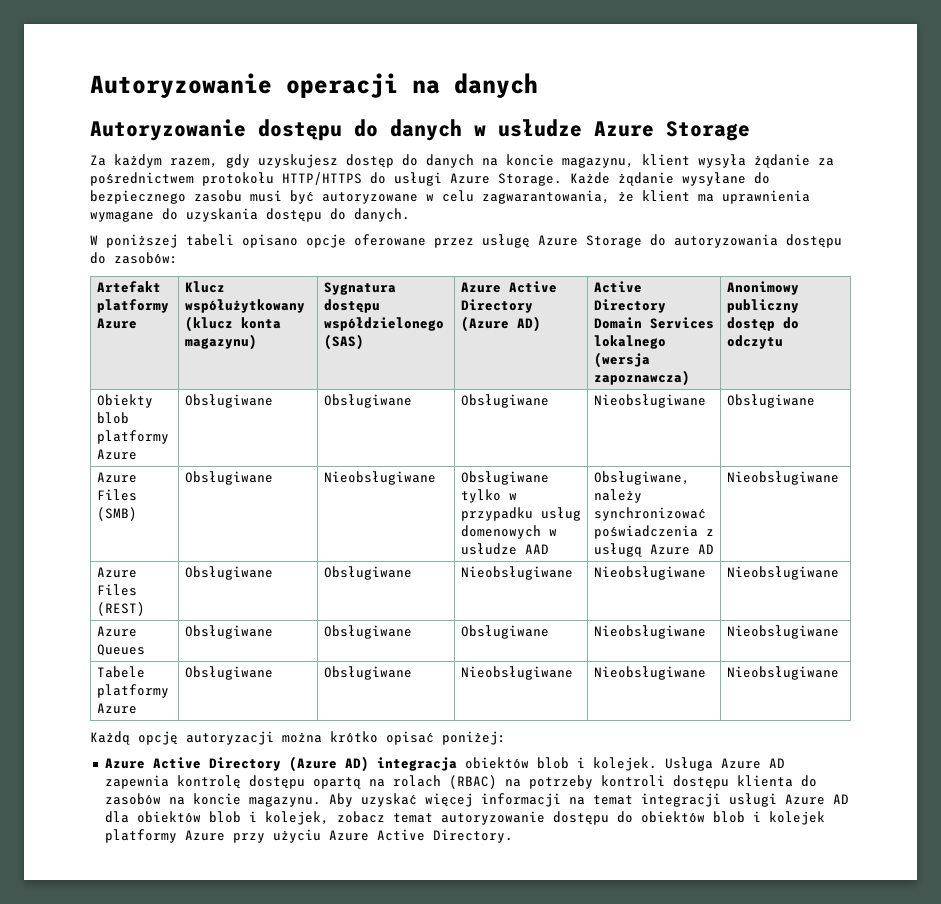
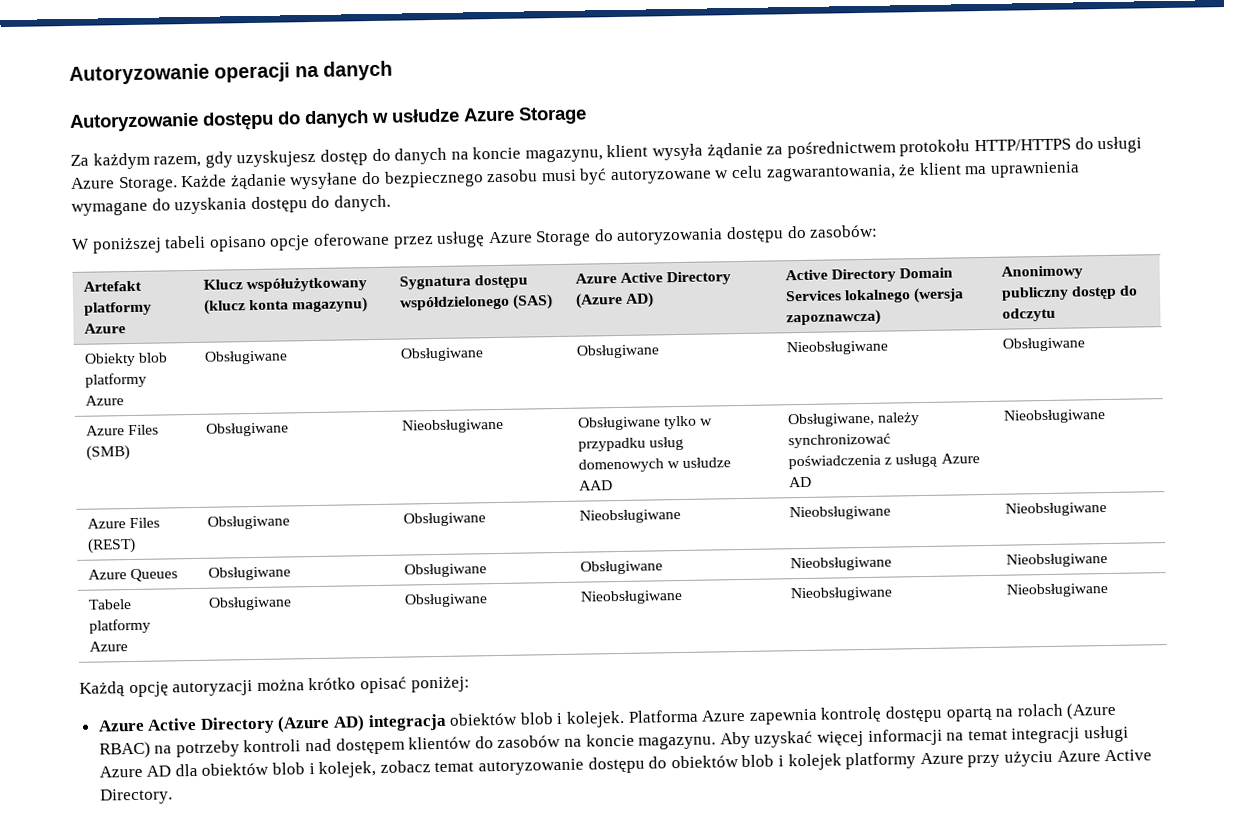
- Usługa Azure AD zapewnia kontrolę dostępu opartą na rolach (RBAC) na potrzeby kontroli dostępu klienta do zasobów na koncie magazynu.
+ Platforma Azure zapewnia kontrolę dostępu opartą na rolach (Azure RBAC) na potrzeby kontroli nad dostępem klientów do zasobów na koncie magazynu.

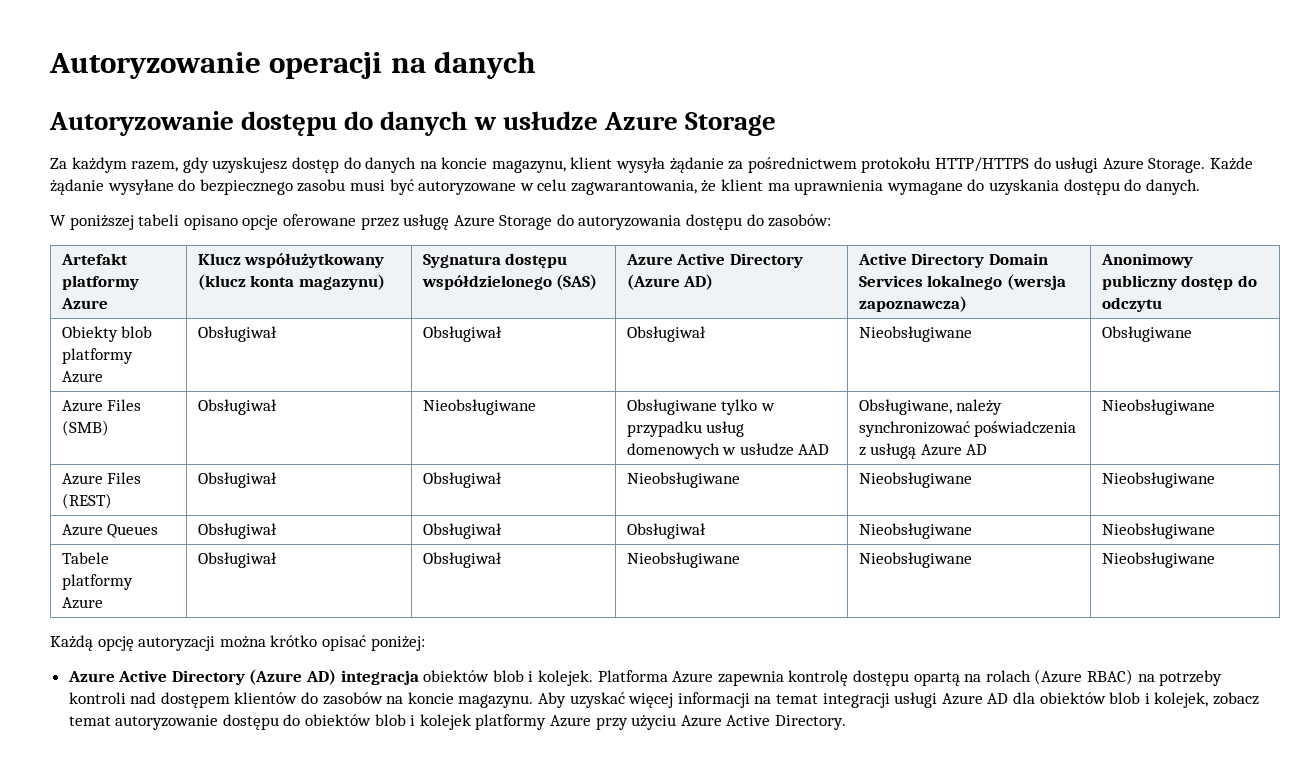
- Obiekty blob platformy Azure | Obsługiwane | Obsługiwane | Obsługiwane | Nieobsługiwane | Obsługiwane
+ Obiekty blob platformy Azure | Obsługiwał | Obsługiwał | Obsługiwał | Nieobsługiwane | Obsługiwane
- Azure Files (SMB) | Obsługiwane | Nieobsługiwane | Obsługiwane tylko w przypadku usług domenowych w usłudze AAD | Obsługiwane, należy synchronizować poświadczenia z usługą Azure AD | Nieobsługiwane
+ Azure Files (SMB) | Obsługiwał | Nieobsługiwane | Obsługiwane tylko w przypadku usług domenowych w usłudze AAD | Obsługiwane, należy synchronizować poświadczenia z usługą Azure AD | Nieobsługiwane
- Azure Files (REST) | Obsługiwane | Obsługiwane | Nieobsługiwane | Nieobsługiwane | Nieobsługiwane
+ Azure Files (REST) | Obsługiwał | Obsługiwał | Nieobsługiwane | Nieobsługiwane | Nieobsługiwane
- Azure Queues | Obsługiwane | Obsługiwane | Obsługiwane | Nieobsługiwane | Nieobsługiwane
+ Azure Queues | Obsługiwał | Obsługiwał | Obsługiwał | Nieobsługiwane | Nieobsługiwane
- Tabele platformy Azure | Obsługiwane | Obsługiwane | Nieobsługiwane | Nieobsługiwane | Nieobsługiwane
+ Tabele platformy Azure | Obsługiwał | Obsługiwał | Nieobsługiwane | Nieobsługiwane | Nieobsługiwane

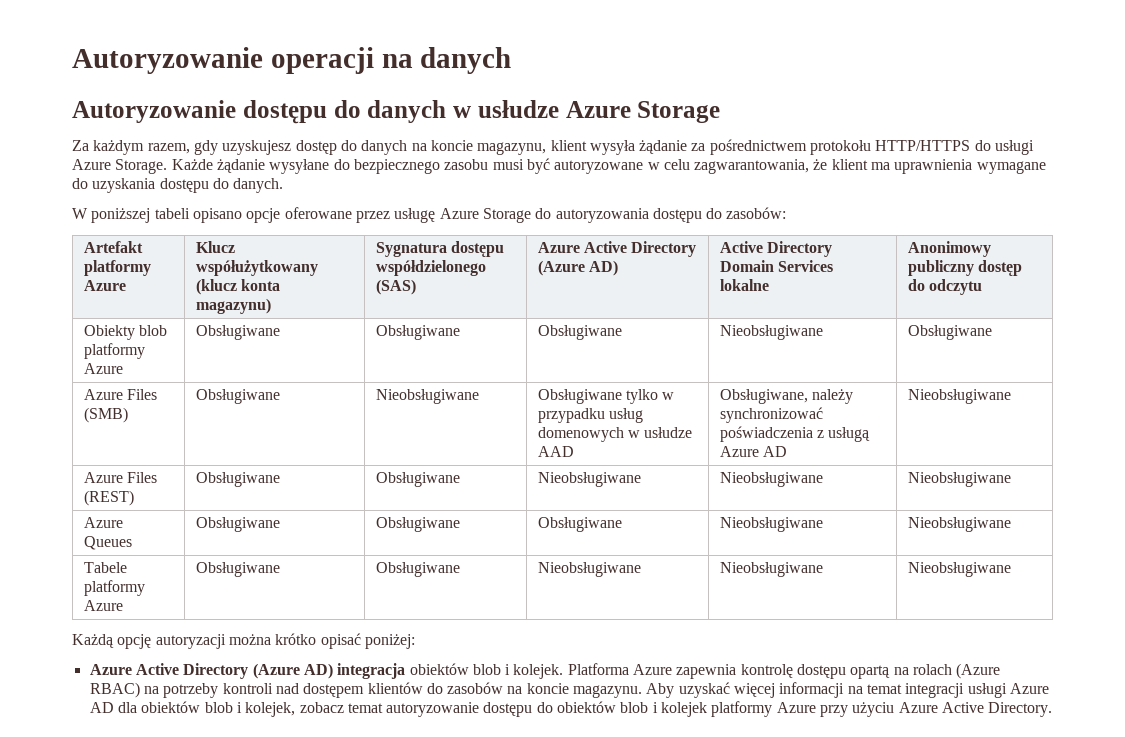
- Artefakt platformy Azure | Klucz współużytkowany (klucz konta magazynu) | Sygnatura dostępu współdzielonego (SAS) | Azure Active Directory (Azure AD) | Active Directory Domain Services lokalnego (wersja zapoznawcza) | Anonimowy publiczny dostęp do odczytu
+ Artefakt platformy Azure | Klucz współużytkowany (klucz konta magazynu) | Sygnatura dostępu współdzielonego (SAS) | Azure Active Directory (Azure AD) | Active Directory Domain Services lokalne | Anonimowy publiczny dostęp do odczytu
- Obiekty blob platformy Azure | Obsługiwał | Obsługiwał | Obsługiwał | Nieobsługiwane | Obsługiwane
+ Obiekty blob platformy Azure | Obsługiwane | Obsługiwane | Obsługiwane | Nieobsługiwane | Obsługiwane
- Azure Files (SMB) | Obsługiwał | Nieobsługiwane | Obsługiwane tylko w przypadku usług domenowych w usłudze AAD | Obsługiwane, należy synchronizować poświadczenia z usługą Azure AD | Nieobsługiwane
+ Azure Files (SMB) | Obsługiwane | Nieobsługiwane | Obsługiwane tylko w przypadku usług domenowych w usłudze AAD | Obsługiwane, należy synchronizować poświadczenia z usługą Azure AD | Nieobsługiwane
- Azure Files (REST) | Obsługiwał | Obsługiwał | Nieobsługiwane | Nieobsługiwane | Nieobsługiwane
+ Azure Files (REST) | Obsługiwane | Obsługiwane | Nieobsługiwane | Nieobsługiwane | Nieobsługiwane
- Azure Queues | Obsługiwał | Obsługiwał | Obsługiwał | Nieobsługiwane | Nieobsługiwane
+ Azure Queues | Obsługiwane | Obsługiwane | Obsługiwane | Nieobsługiwane | Nieobsługiwane
- Tabele platformy Azure | Obsługiwał | Obsługiwał | Nieobsługiwane | Nieobsługiwane | Nieobsługiwane
+ Tabele platformy Azure | Obsługiwane | Obsługiwane | Nieobsługiwane | Nieobsługiwane | Nieobsługiwane

